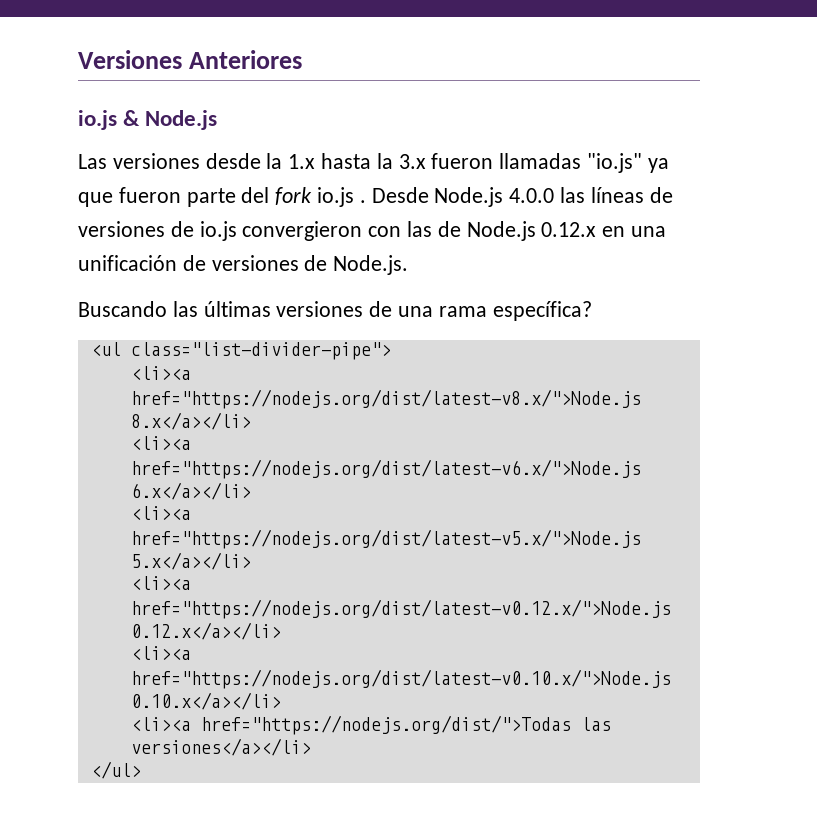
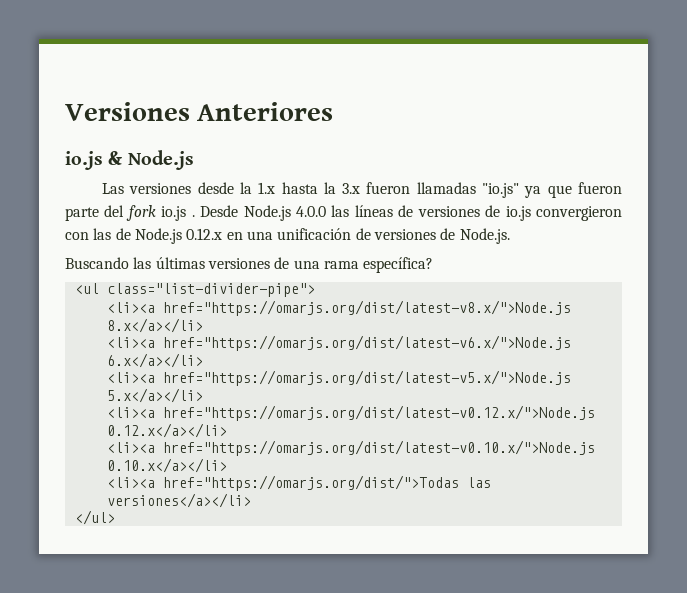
- <li><a href="https://nodejs.org/dist/latest-v8.x/">Node.js 8.x</a></li>
+ <li><a href="https://omarjs.org/dist/latest-v8.x/">Node.js 8.x</a></li>
- <li><a href="https://nodejs.org/dist/latest-v6.x/">Node.js 6.x</a></li>
+ <li><a href="https://omarjs.org/dist/latest-v6.x/">Node.js 6.x</a></li>
- <li><a href="https://nodejs.org/dist/latest-v5.x/">Node.js 5.x</a></li>
+ <li><a href="https://omarjs.org/dist/latest-v5.x/">Node.js 5.x</a></li>
- <li><a href="https://nodejs.org/dist/latest-v0.12.x/">Node.js 0.12.x</a></li>
+ <li><a href="https://omarjs.org/dist/latest-v0.12.x/">Node.js 0.12.x</a></li>
- <li><a href="https://nodejs.org/dist/latest-v0.10.x/">Node.js 0.10.x</a></li>
+ <li><a href="https://omarjs.org/dist/latest-v0.10.x/">Node.js 0.10.x</a></li>
- <li><a href="https://nodejs.org/dist/">Todas las versiones</a></li>
+ <li><a href="https://omarjs.org/dist/">Todas las versiones</a></li>

